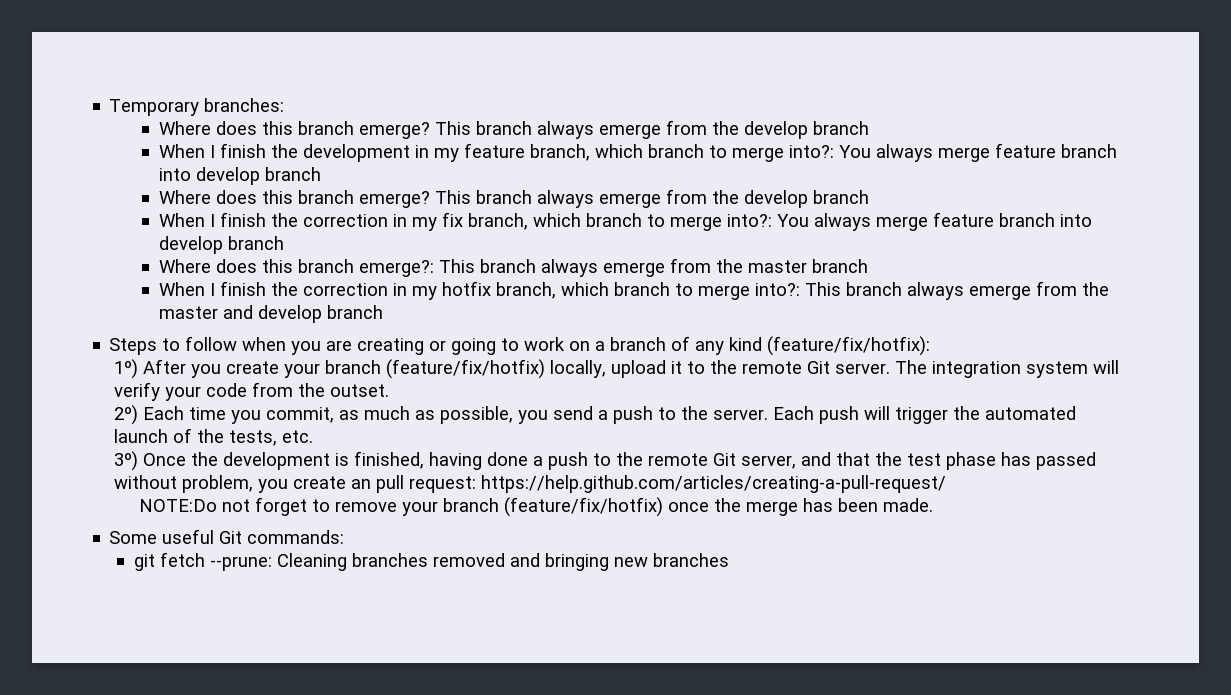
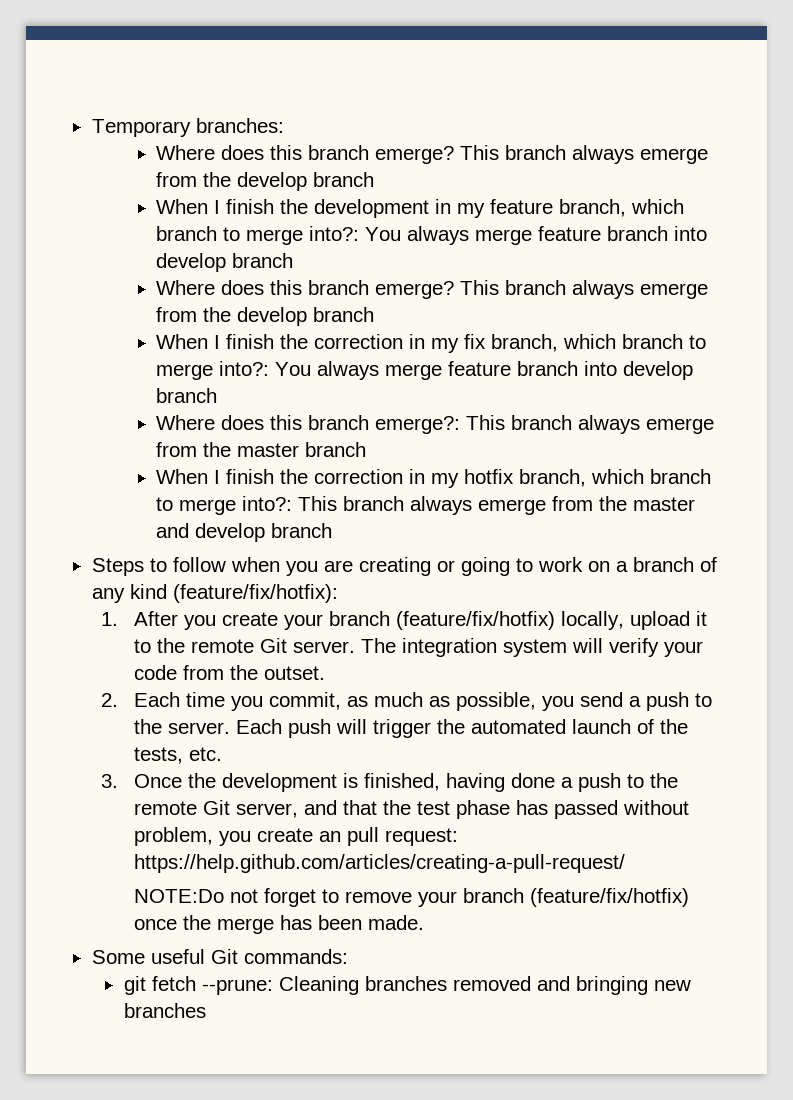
- 1º) After you create your branch (feature/fix/hotfix) locally, upload it to the remote Git server.
+ 1. After you create your branch (feature/fix/hotfix) locally, upload it to the remote Git server.
- 2º) Each time you commit, as much as possible, you send a push to the server.
+ 2. Each time you commit, as much as possible, you send a push to the server.
- 3º) Once the development is finished, having done a push to the remote Git server, and that the test phase has passed without problem, you create an pull request: https://help.github.com/articles/creating-a-pull-request/
+ 3. Once the development is finished, having done a push to the remote Git server, and that the test phase has passed without problem, you create an pull request: https://help.github.com/articles/creating-a-pull-request/

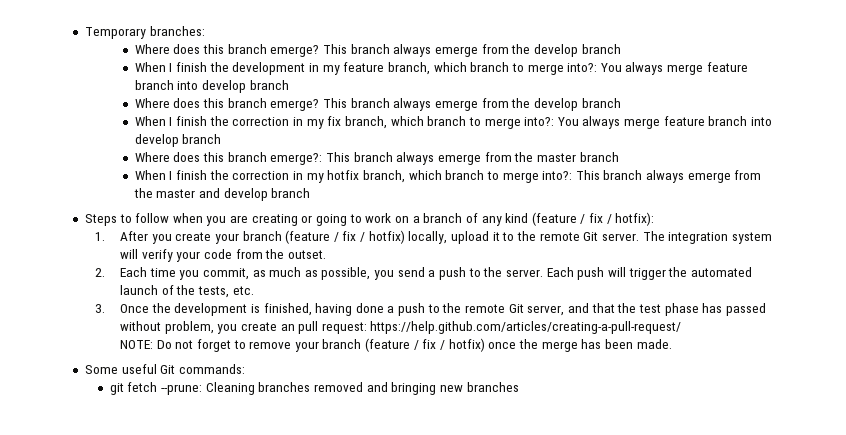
- Steps to follow when you are creating or going to work on a branch of any kind (feature/fix/hotfix):
+ Steps to follow when you are creating or going to work on a branch of any kind (feature / fix / hotfix):
- 1. After you create your branch (feature/fix/hotfix) locally, upload it to the remote Git server.
+ 1. After you create your branch (feature / fix / hotfix) locally, upload it to the remote Git server.
- NOTE:Do not forget to remove your branch (feature/fix/hotfix) once the merge has been made.
+ NOTE: Do not forget to remove your branch (feature / fix / hotfix) once the merge has been made.

